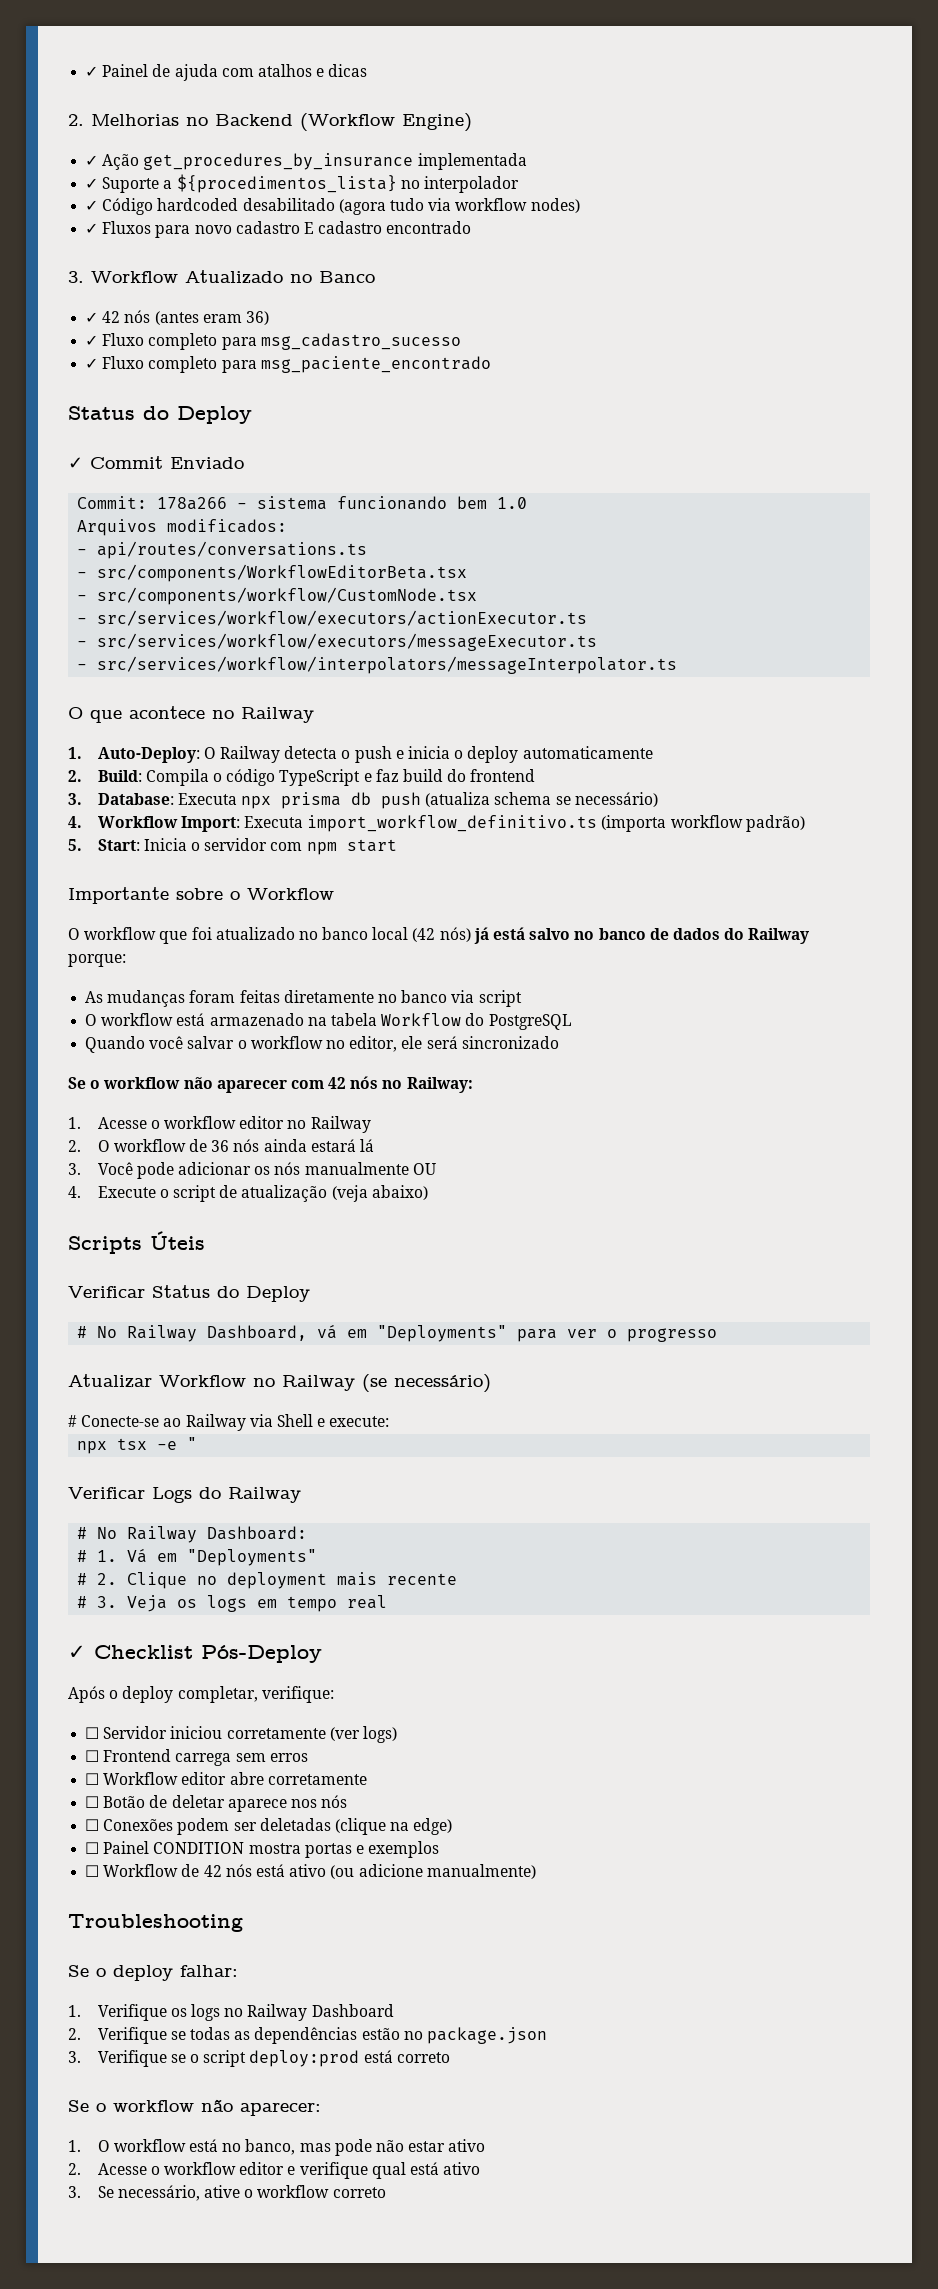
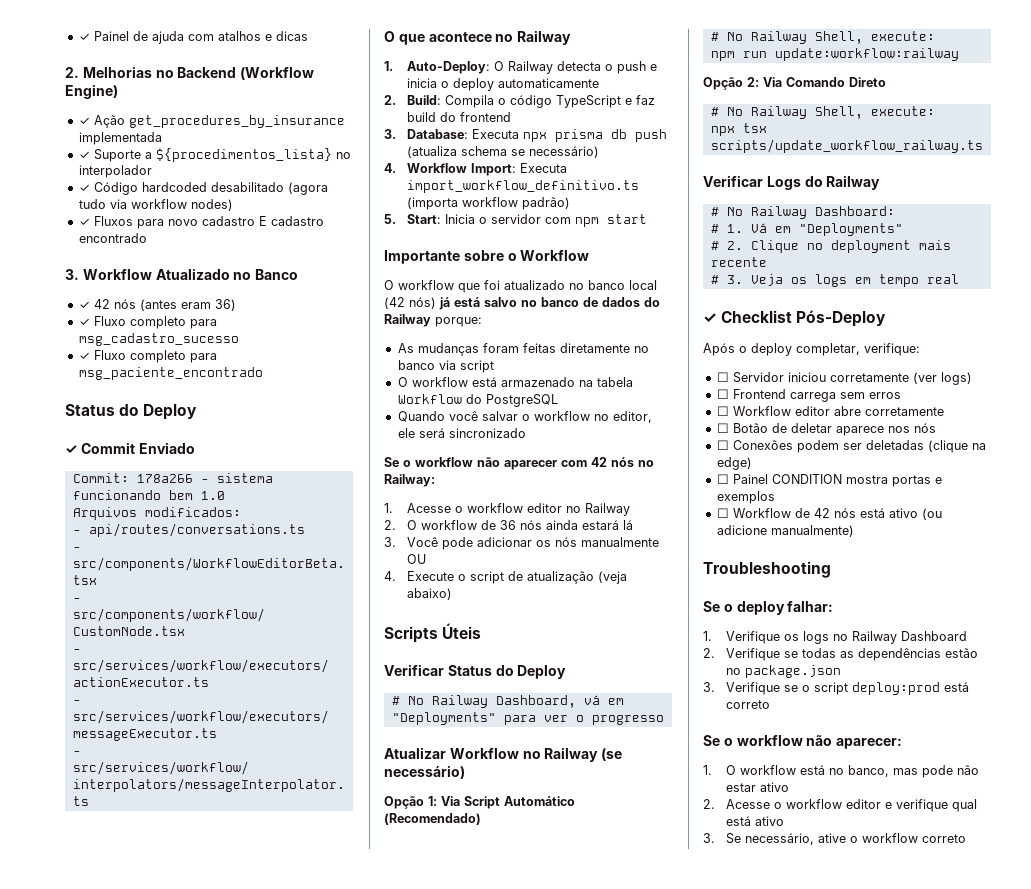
- # Conecte-se ao Railway via Shell e execute:
+ Opção 1: Via Script Automático (Recomendado)
+ # No Railway Shell, execute:
+ npm run update:workflow:railway
+ Opção 2: Via Comando Direto
+ # No Railway Shell, execute:
- npx tsx -e "
+ npx tsx scripts/update_workflow_railway.ts

